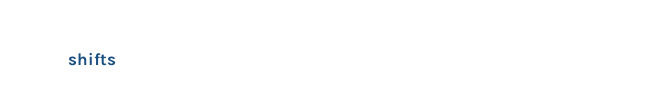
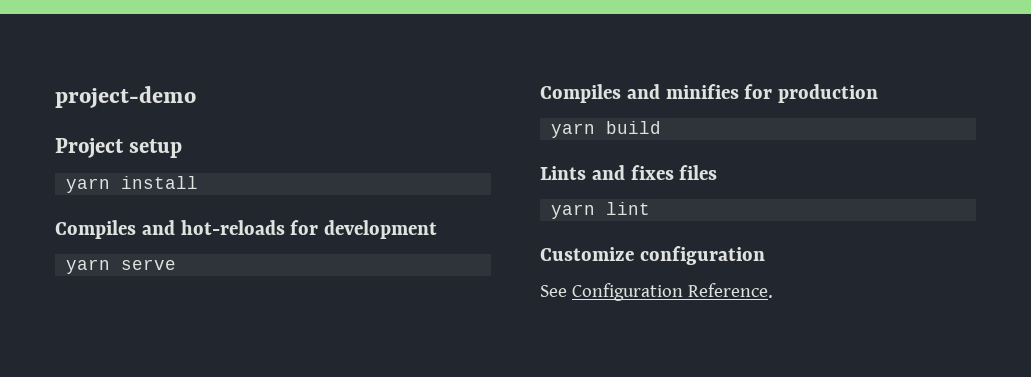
- shifts
+ project-demo
+ Project setup
+ yarn install
+ Compiles and hot-reloads for development
+ yarn serve
+ Compiles and minifies for production
+ yarn build
+ Lints and fixes files
+ yarn lint
+ Customize configuration
+ See Configuration Reference.

